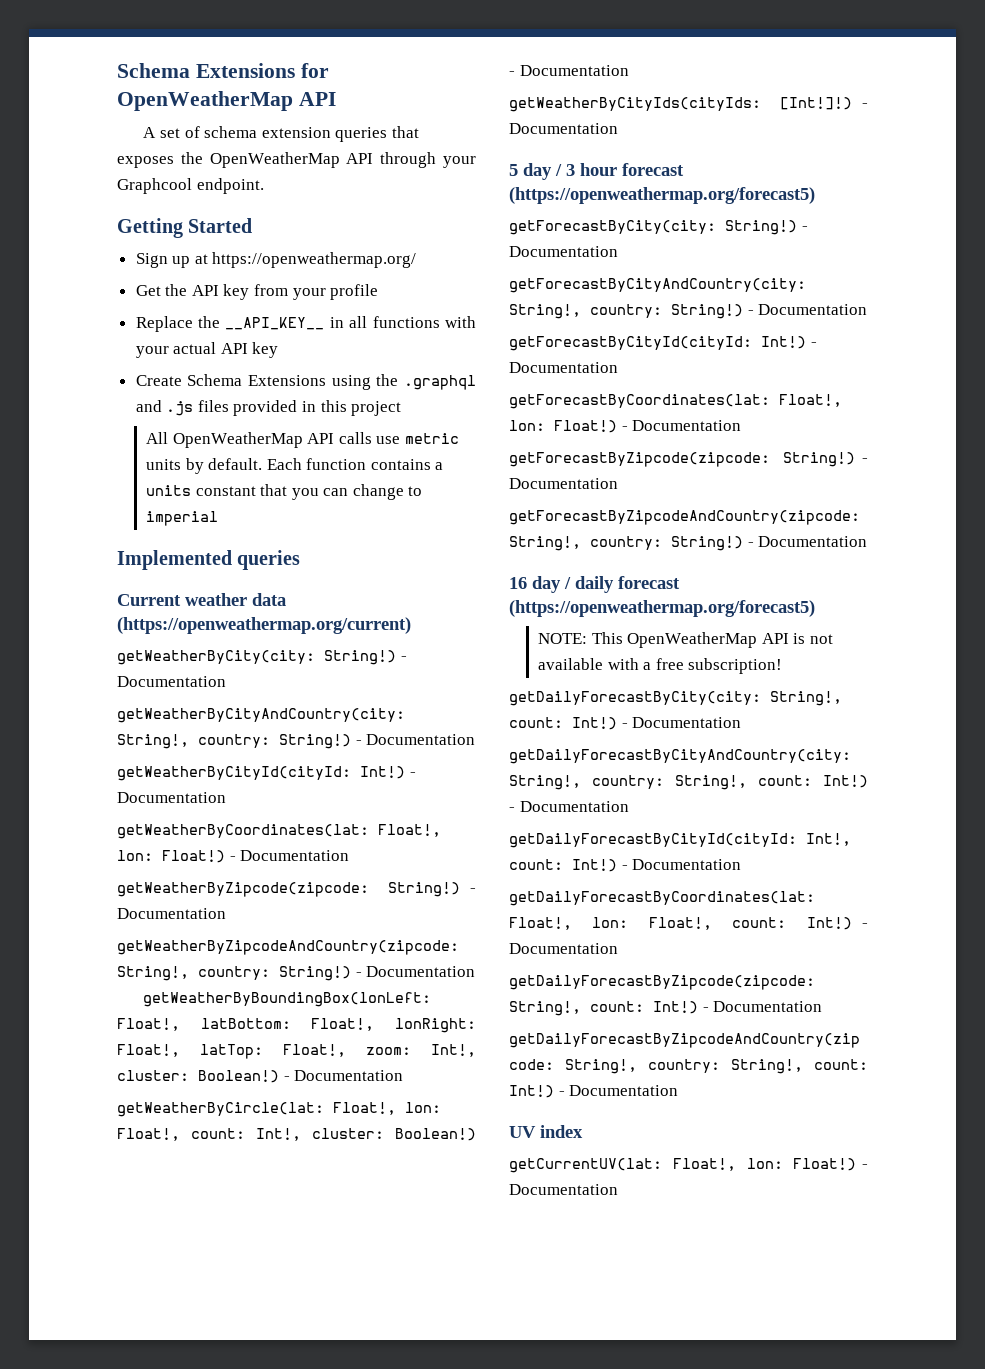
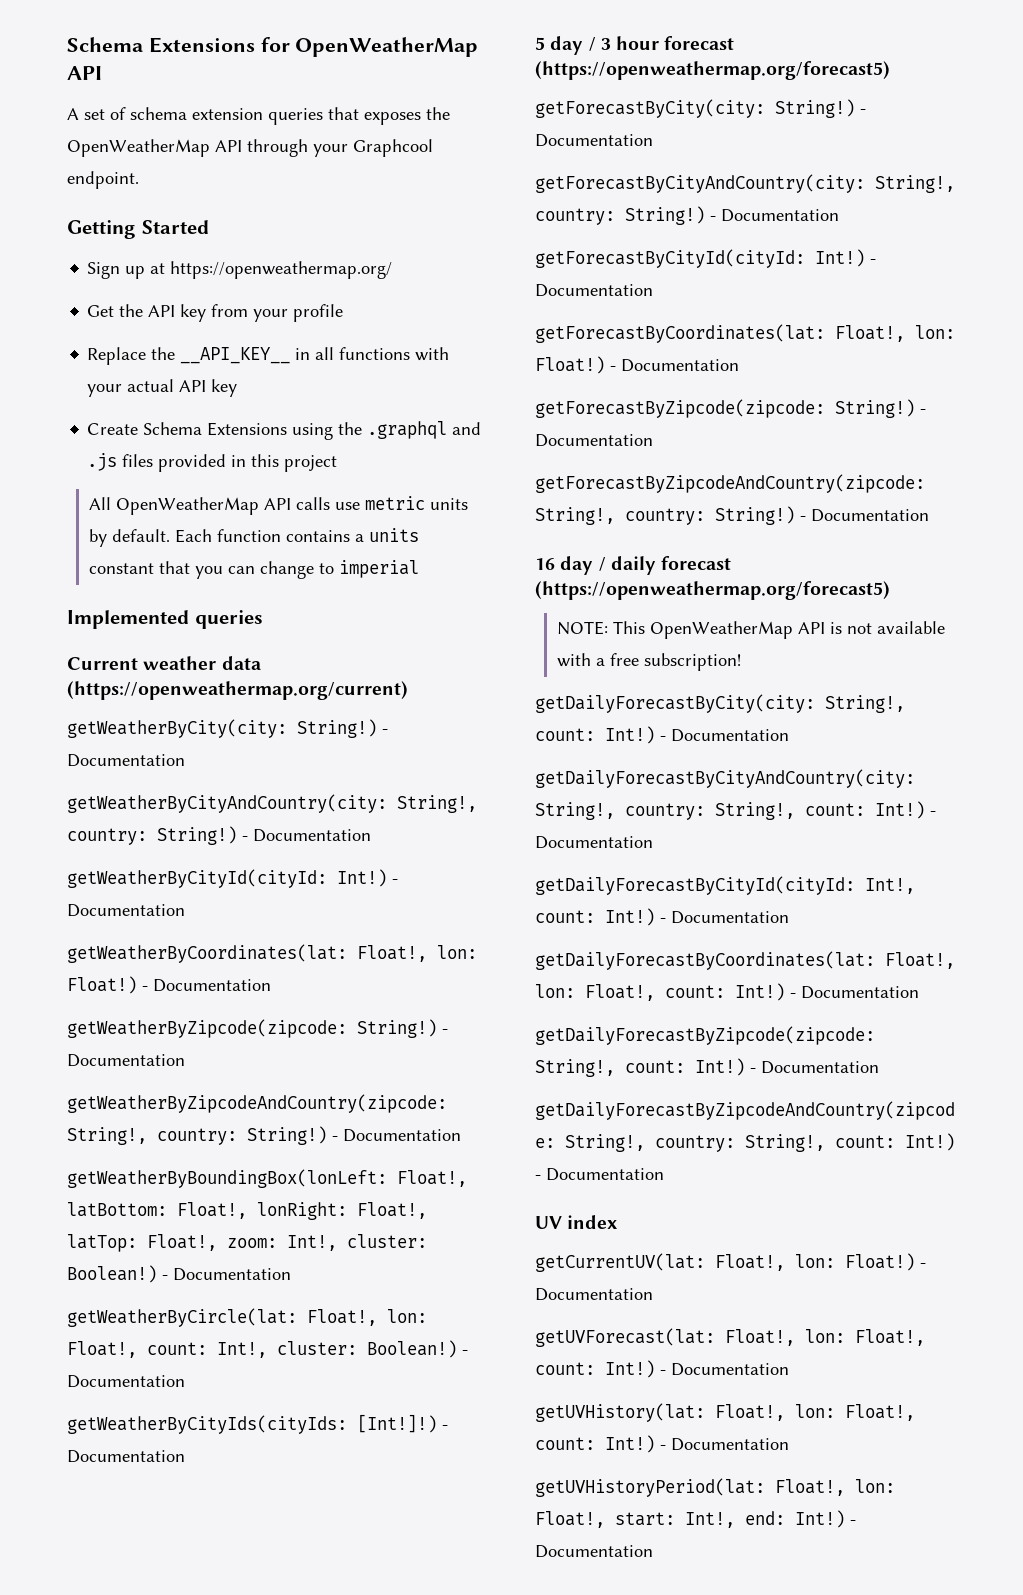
+ getUVForecast(lat: Float!, lon: Float!, count: Int!) - Documentation
+ getUVHistory(lat: Float!, lon: Float!, count: Int!) - Documentation
+ getUVHistoryPeriod(lat: Float!, lon: Float!, start: Int!, end: Int!) - Documentation

